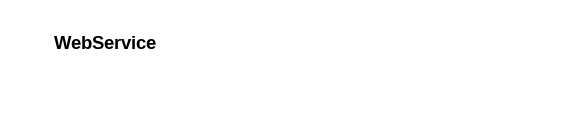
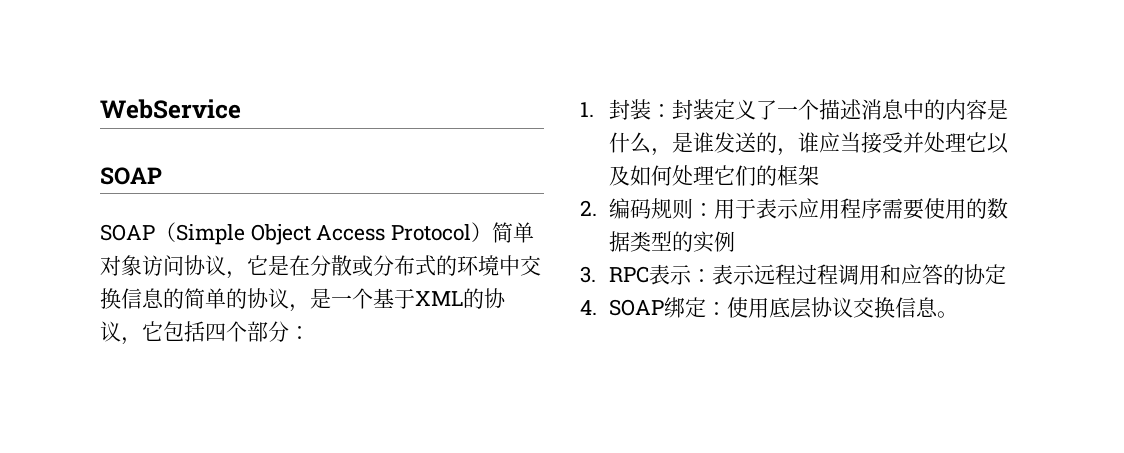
  WebService
+ SOAP
+ SOAP（Simple Object Access Protocol）简单对象访问协议，它是在分散或分布式的环境中交换信息的简单的协议，是一个基于XML的协议，它包括四个部分：
+ 1.封装：封装定义了一个描述消息中的内容是什么，是谁发送的，谁应当接受并处理它以及如何处理它们的框架
+ 2.编码规则：用于表示应用程序需要使用的数据类型的实例
+ 3. RPC表示：表示远程过程调用和应答的协定
+ 4. SOAP绑定：使用底层协议交换信息。

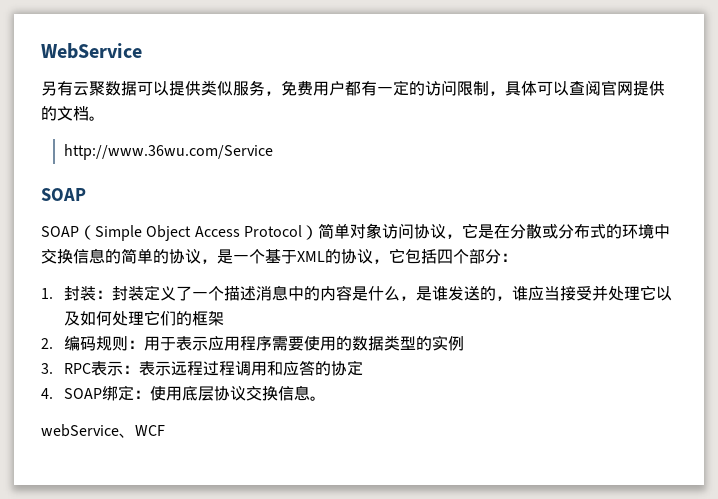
+ 另有云聚数据可以提供类似服务，免费用户都有一定的访问限制，具体可以查阅官网提供的文档。
+ http://www.36wu.com/Service
+ webService、WCF

